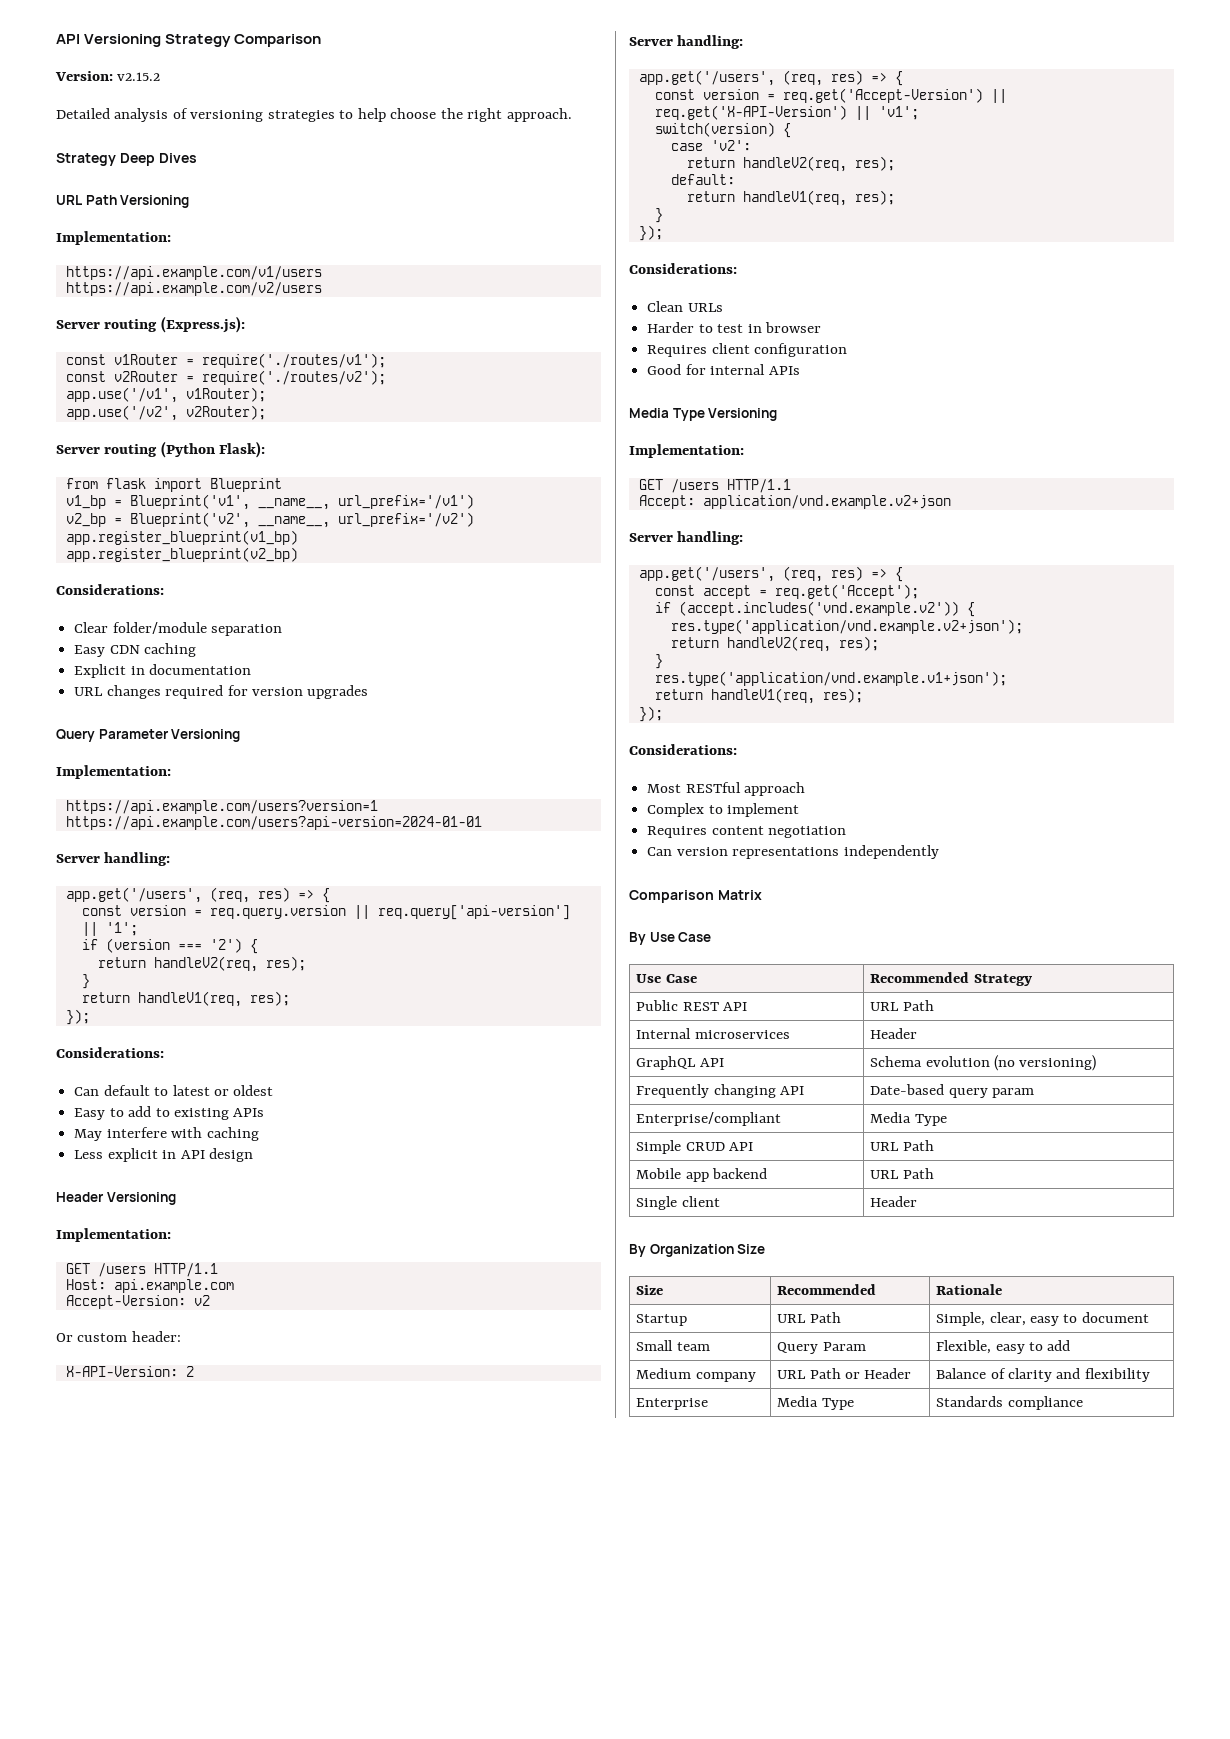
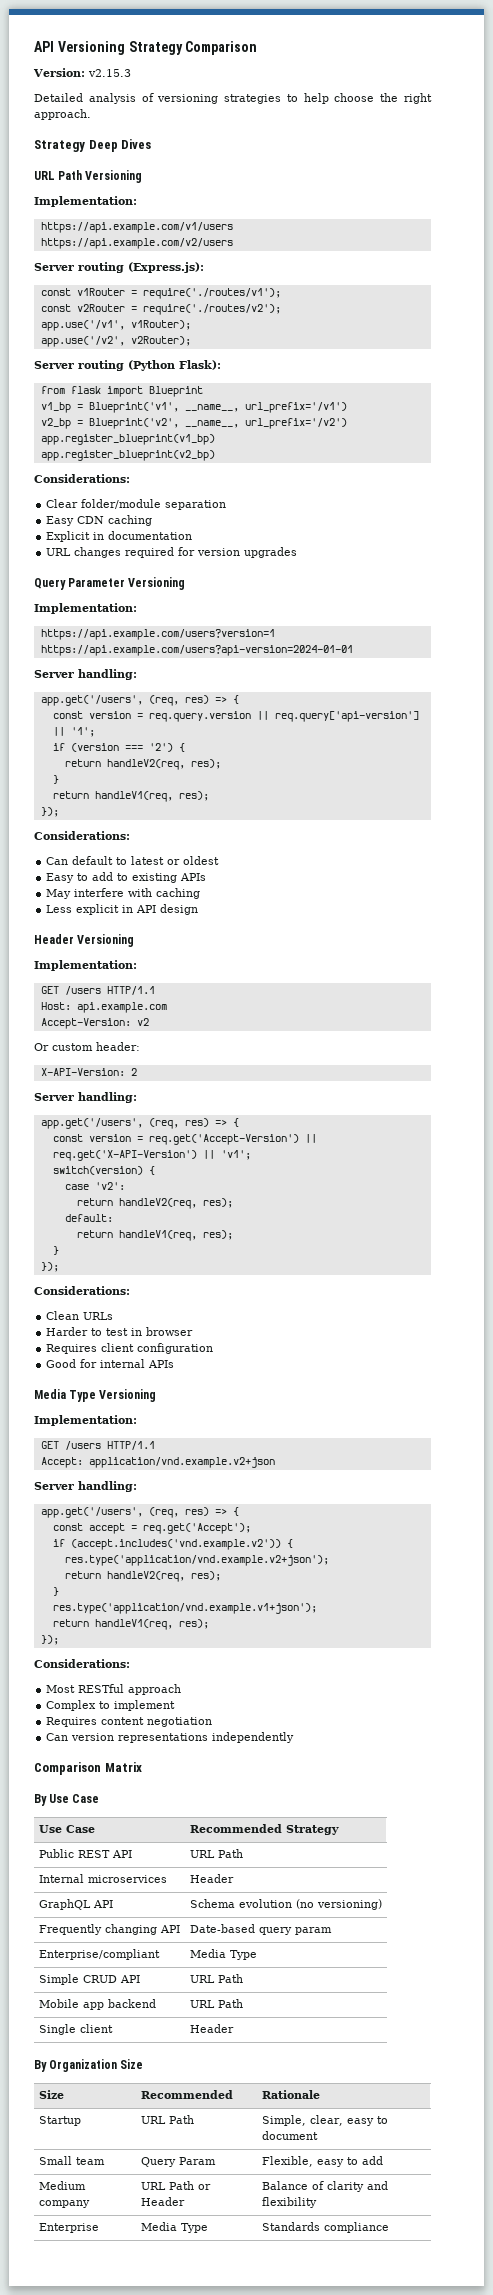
- Version: v2.15.2
+ Version: v2.15.3

